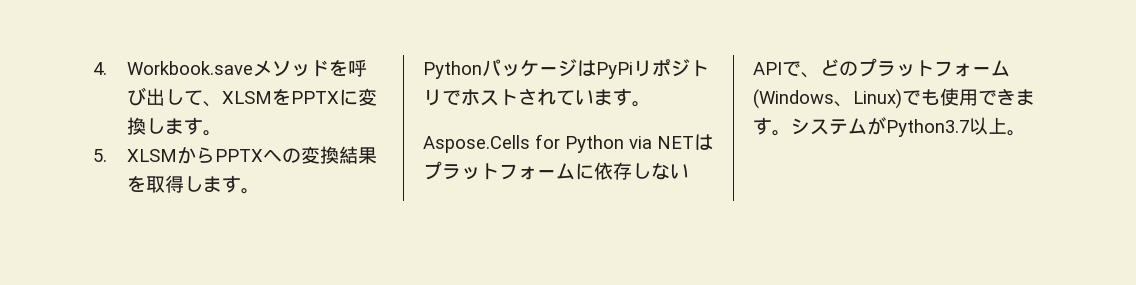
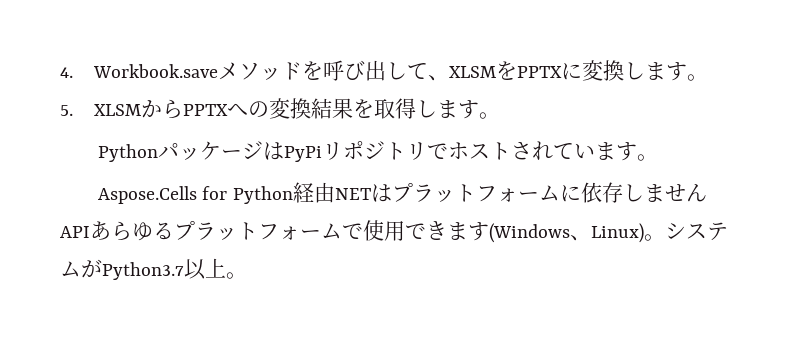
- Aspose.Cells for Python via NETはプラットフォームに依存しないAPIで、どのプラットフォーム(Windows、Linux)でも使用できます。
+ Aspose.Cells for Python経由NETはプラットフォームに依存しませんAPIあらゆるプラットフォームで使用できます(Windows、Linux)。

